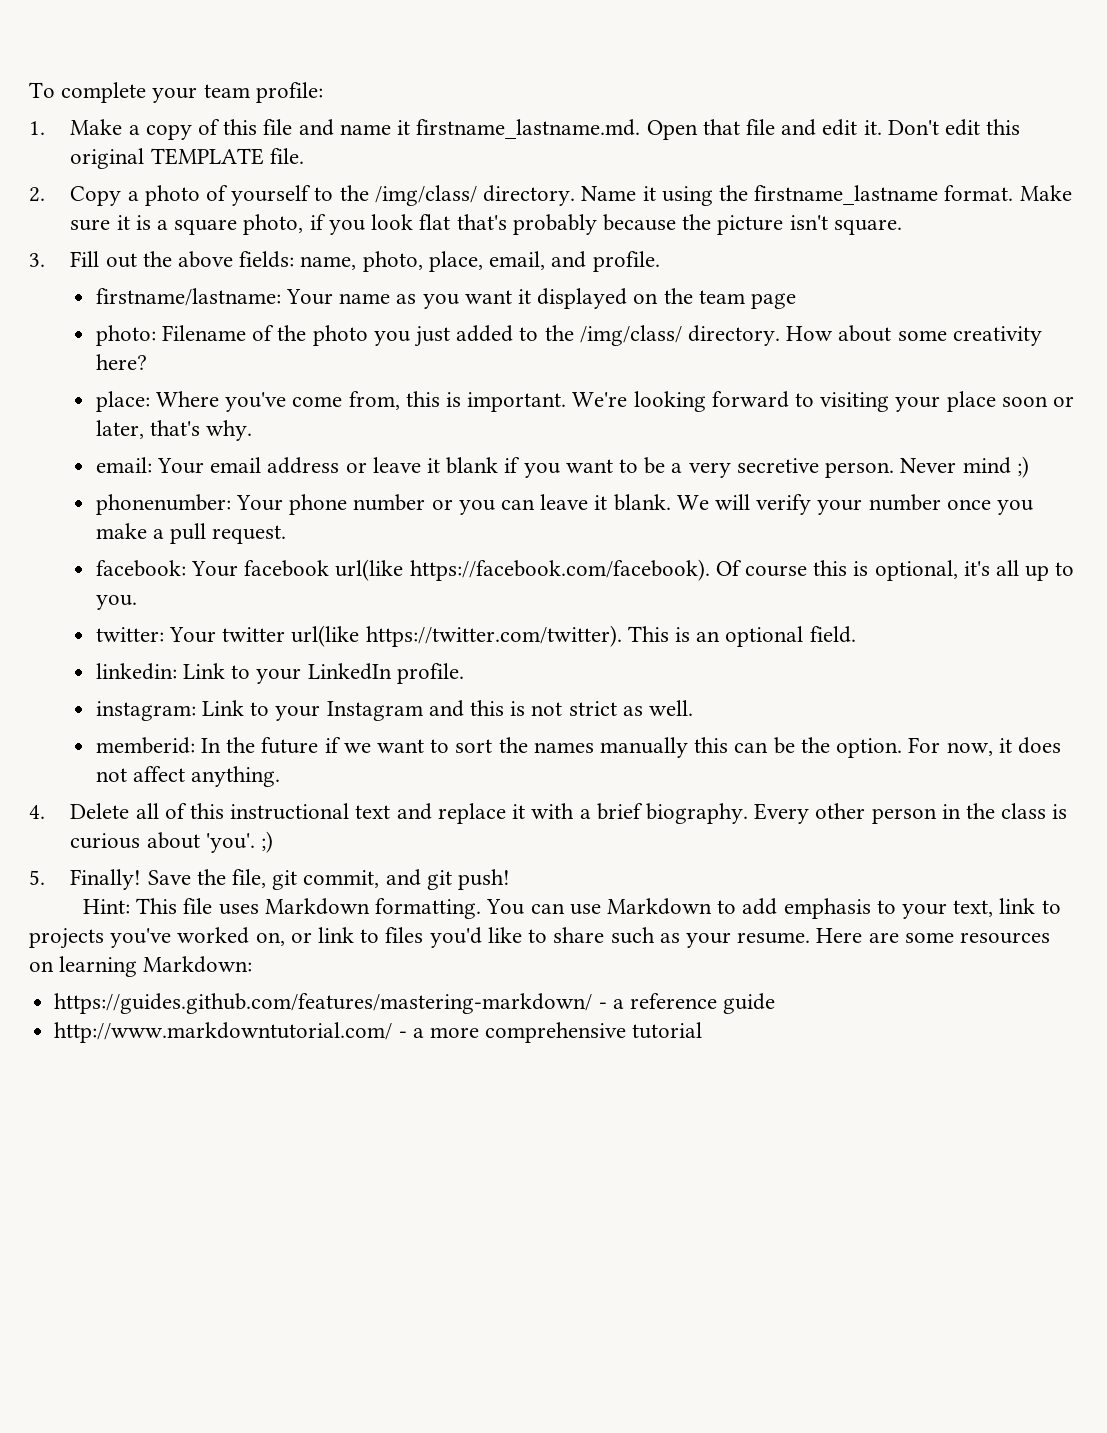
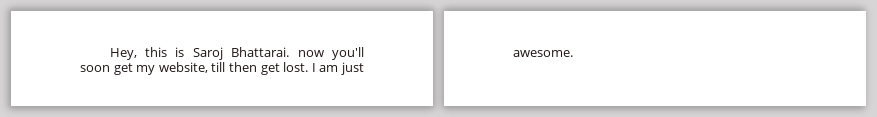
- To complete your team profile:
- 1. Make a copy of this file and name it firstname_lastname.md. Open that file and edit it. Don't edit this original TEMPLATE file.
- 2. Copy a photo of yourself to the /img/class/ directory. Name it using the firstname_lastname format. Make sure it is a square photo, if you look flat that's probably because the picture isn't square.
- 3. Fill out the above fields: name, photo, place, email, and profile.
- firstname/lastname: Your name as you want it displayed on the team page
- photo: Filename of the photo you just added to the /img/class/ directory. How about some creativity here?
- place: Where you've come from, this is important. We're looking forward to visiting your place soon or later, that's why.
- email: Your email address or leave it blank if you want to be a very secretive person. Never mind ;)
- phonenumber: Your phone number or you can leave it blank. We will verify your number once you make a pull request.
- facebook: Your facebook url(like https://facebook.com/facebook). Of course this is optional, it's all up to you.
- twitter: Your twitter url(like https://twitter.com/twitter). This is an optional field.
- linkedin: Link to your LinkedIn profile.
- instagram: Link to your Instagram and this is not strict as well.
- memberid: In the future if we want to sort the names manually this can be the option. For now, it does not affect anything.
- 4. Delete all of this instructional text and replace it with a brief biography. Every other person in the class is curious about 'you'. ;)
- 5. Finally! Save the file, git commit, and git push!
- Hint: This file uses Markdown formatting. You can use Markdown to add emphasis to your text, link to projects you've worked on, or link to files you'd like to share such as your resume. Here are some resources on learning Markdown:
- https://guides.github.com/features/mastering-markdown/ - a reference guide
- http://www.markdowntutorial.com/ - a more comprehensive tutorial
+ Hey, this is Saroj Bhattarai. now you'll soon get my website, till then get lost. I am just awesome.

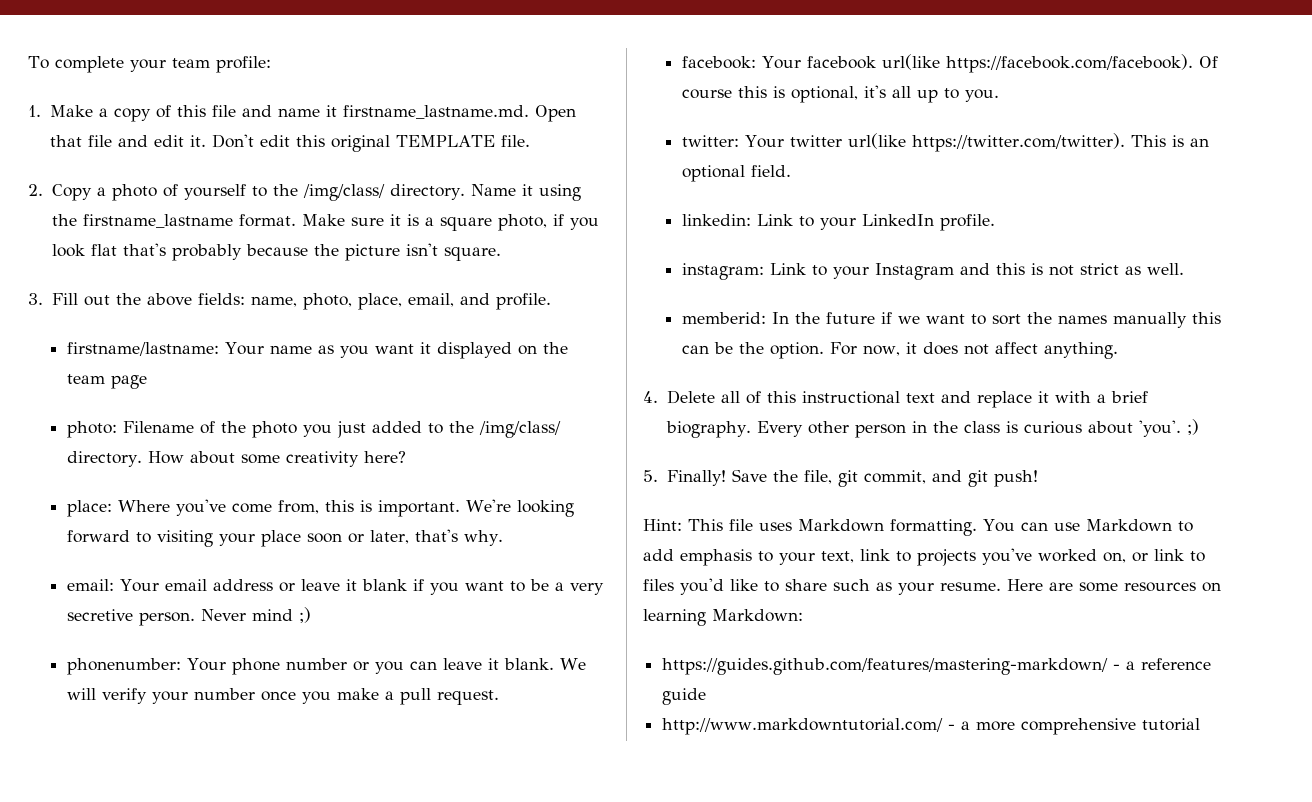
- Hey, this is Saroj Bhattarai. now you'll soon get my website, till then get lost. I am just awesome.
+ To complete your team profile:
+ 1. Make a copy of this file and name it firstname_lastname.md. Open that file and edit it. Don't edit this original TEMPLATE file.
+ 2. Copy a photo of yourself to the /img/class/ directory. Name it using the firstname_lastname format. Make sure it is a square photo, if you look flat that's probably because the picture isn't square.
+ 3. Fill out the above fields: name, photo, place, email, and profile.
+ firstname/lastname: Your name as you want it displayed on the team page
+ photo: Filename of the photo you just added to the /img/class/ directory. How about some creativity here?
+ place: Where you've come from, this is important. We're looking forward to visiting your place soon or later, that's why.
+ email: Your email address or leave it blank if you want to be a very secretive person. Never mind ;)
+ phonenumber: Your phone number or you can leave it blank. We will verify your number once you make a pull request.
+ facebook: Your facebook url(like https://facebook.com/facebook). Of course this is optional, it's all up to you.
+ twitter: Your twitter url(like https://twitter.com/twitter). This is an optional field.
+ linkedin: Link to your LinkedIn profile.
+ instagram: Link to your Instagram and this is not strict as well.
+ memberid: In the future if we want to sort the names manually this can be the option. For now, it does not affect anything.
+ 4. Delete all of this instructional text and replace it with a brief biography. Every other person in the class is curious about 'you'. ;)
+ 5. Finally! Save the file, git commit, and git push!
+ Hint: This file uses Markdown formatting. You can use Markdown to add emphasis to your text, link to projects you've worked on, or link to files you'd like to share such as your resume. Here are some resources on learning Markdown:
+ https://guides.github.com/features/mastering-markdown/ - a reference guide
+ http://www.markdowntutorial.com/ - a more comprehensive tutorial

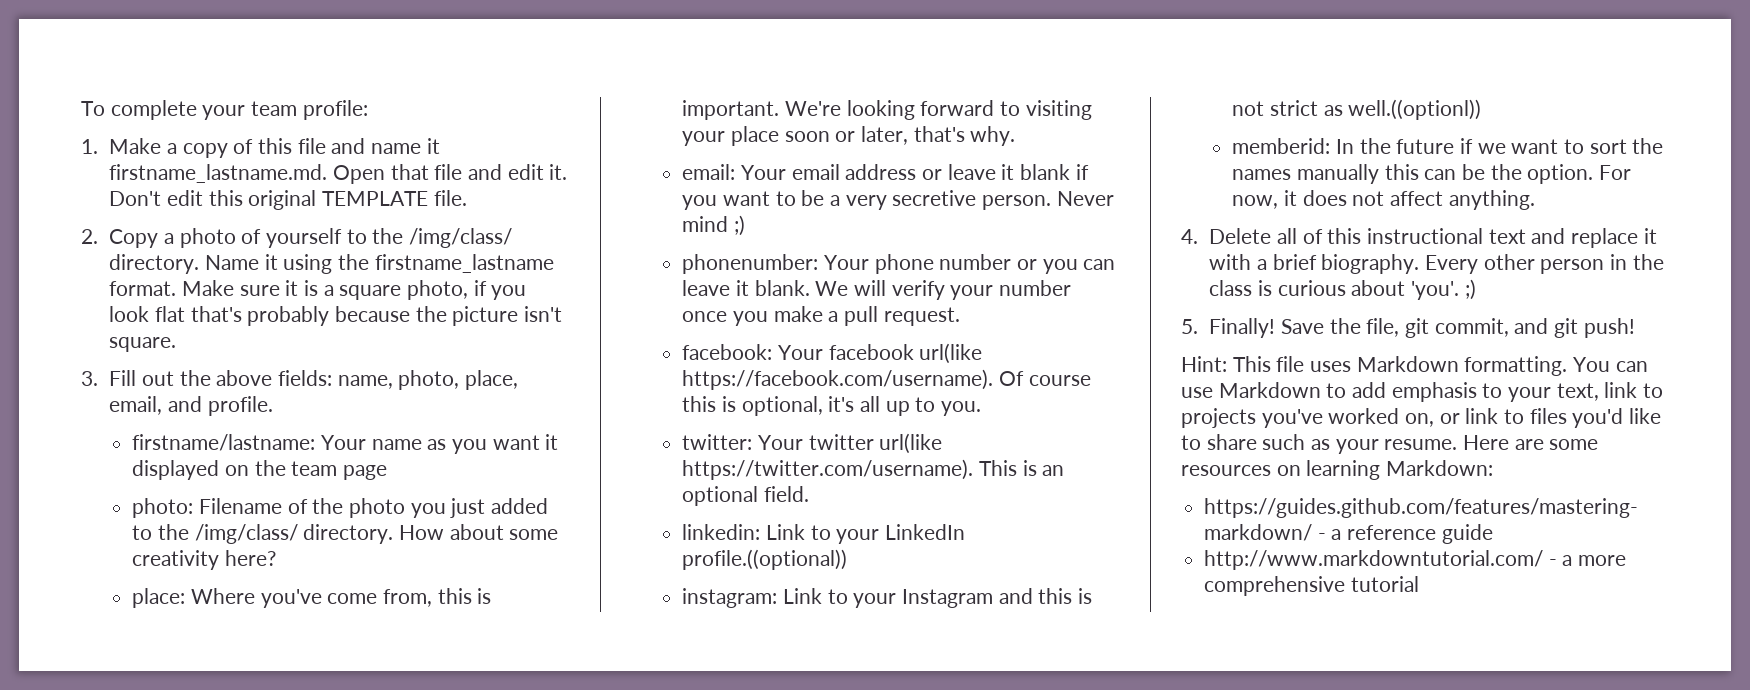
- facebook: Your facebook url(like https://facebook.com/facebook). Of course this is optional, it's all up to you.
+ facebook: Your facebook url(like https://facebook.com/username). Of course this is optional, it's all up to you.
- twitter: Your twitter url(like https://twitter.com/twitter). This is an optional field.
+ twitter: Your twitter url(like https://twitter.com/username). This is an optional field.
- linkedin: Link to your LinkedIn profile.
+ linkedin: Link to your LinkedIn profile.((optional))
- instagram: Link to your Instagram and this is not strict as well.
+ instagram: Link to your Instagram and this is not strict as well.((optionl))

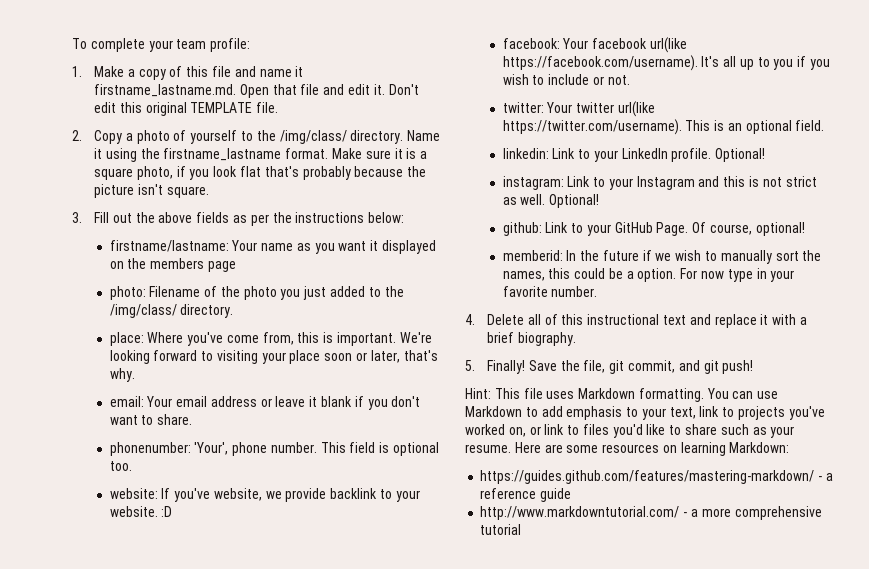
- 3. Fill out the above fields: name, photo, place, email, and profile.
+ 3. Fill out the above fields as per the instructions below:
- firstname/lastname: Your name as you want it displayed on the team page
+ firstname/lastname: Your name as you want it displayed on the members page
- How about some creativity here?
- email: Your email address or leave it blank if you want to be a very secretive person. Never mind ;)
- phonenumber: Your phone number or you can leave it blank. We will verify your number once you make a pull request.
+ email: Your email address or leave it blank if you don't want to share.
+ phonenumber: 'Your', phone number. This field is optional too.
+ website: If you've website, we provide backlink to your website. :D
- facebook: Your facebook url(like https://facebook.com/username). Of course this is optional, it's all up to you.
+ facebook: Your facebook url(like https://facebook.com/username). It's all up to you if you wish to include or not.
- linkedin: Link to your LinkedIn profile.((optional))
+ linkedin: Link to your LinkedIn profile. Optional!
- instagram: Link to your Instagram and this is not strict as well.((optionl))
+ instagram: Link to your Instagram and this is not strict as well. Optional!
+ github: Link to your GitHub Page. Of course, optional!
- memberid: In the future if we want to sort the names manually this can be the option. For now, it does not affect anything.
+ memberid: In the future if we wish to manually sort the names, this could be a option. For now type in your favorite number.
- Every other person in the class is curious about 'you'. ;)

